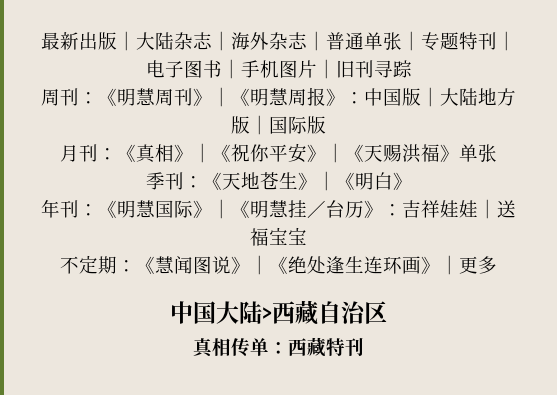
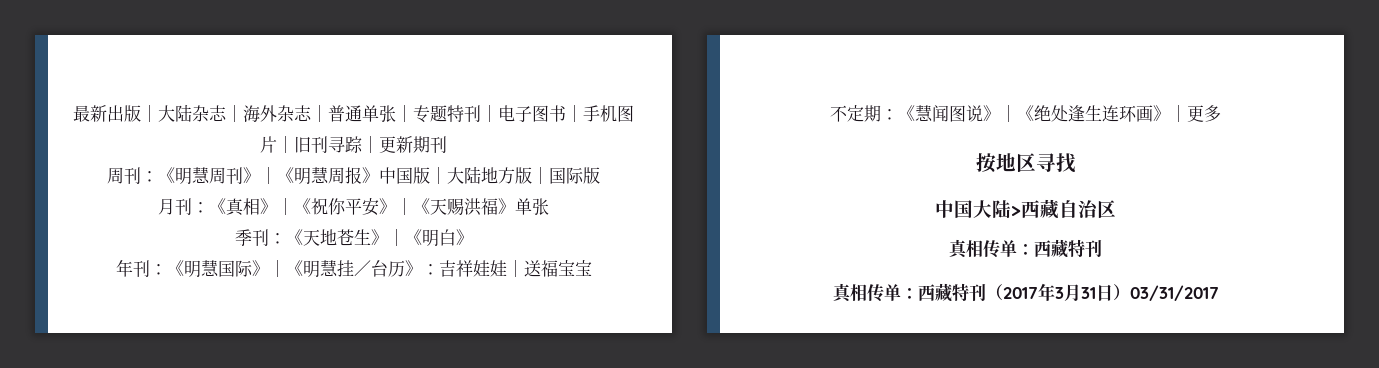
- 最新出版｜大陆杂志｜海外杂志｜普通单张｜专题特刊｜电子图书｜手机图片｜旧刊寻踪
+ 最新出版｜大陆杂志｜海外杂志｜普通单张｜专题特刊｜电子图书｜手机图片｜旧刊寻踪｜更新期刊
- 周刊：《明慧周刊》｜《明慧周报》：中国版｜大陆地方版｜国际版
+ 周刊：《明慧周刊》｜《明慧周报》中国版｜大陆地方版｜国际版
+ 按地区寻找
+ 真相传单：西藏特刊（2017年3月31日）03/31/2017

